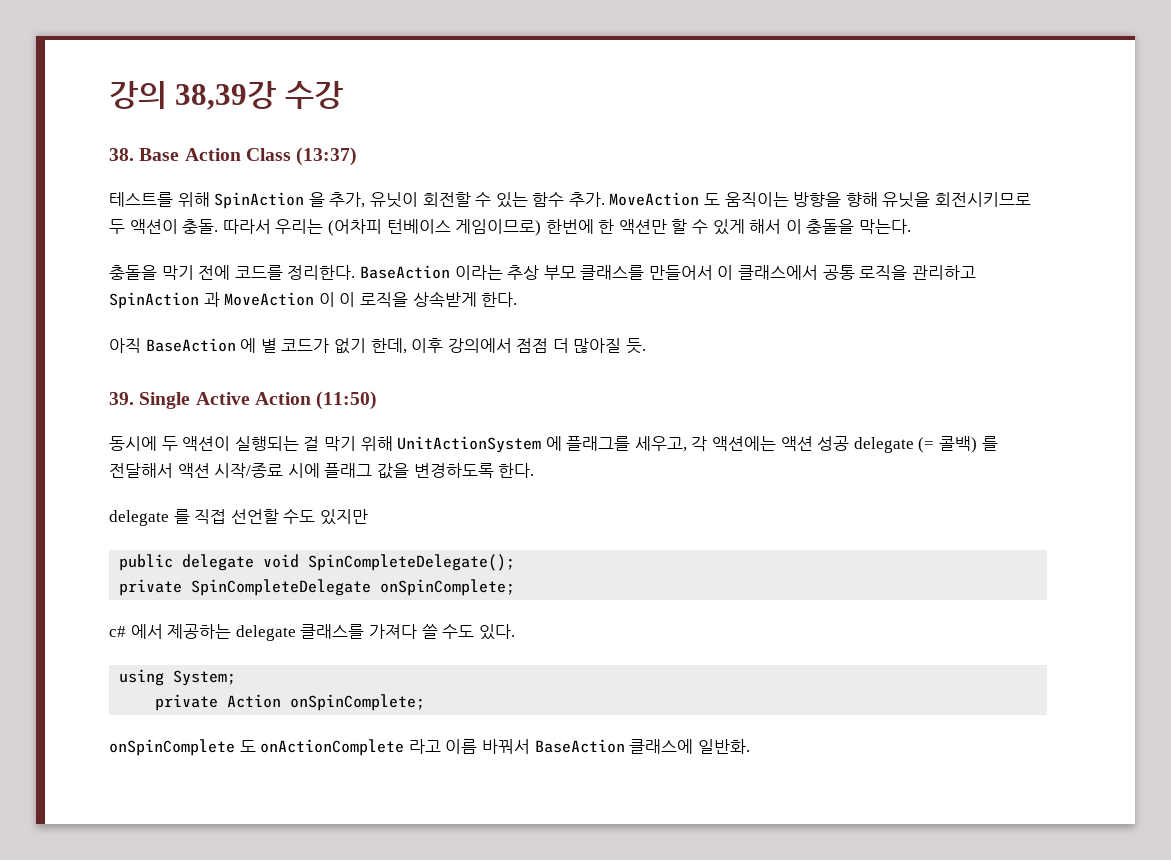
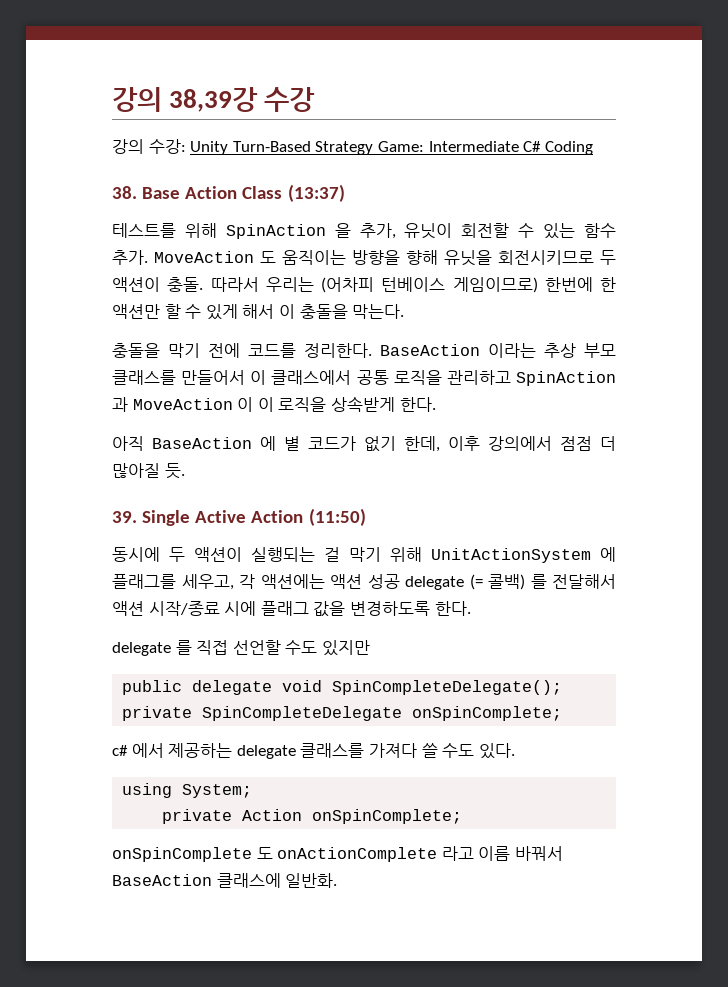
+ 강의 수강: Unity Turn-Based Strategy Game: Intermediate C# Coding

